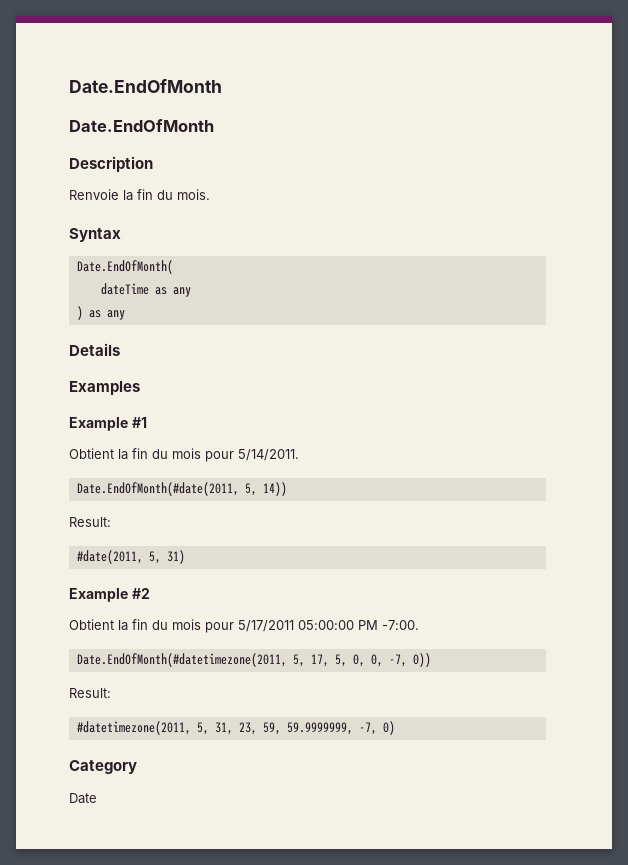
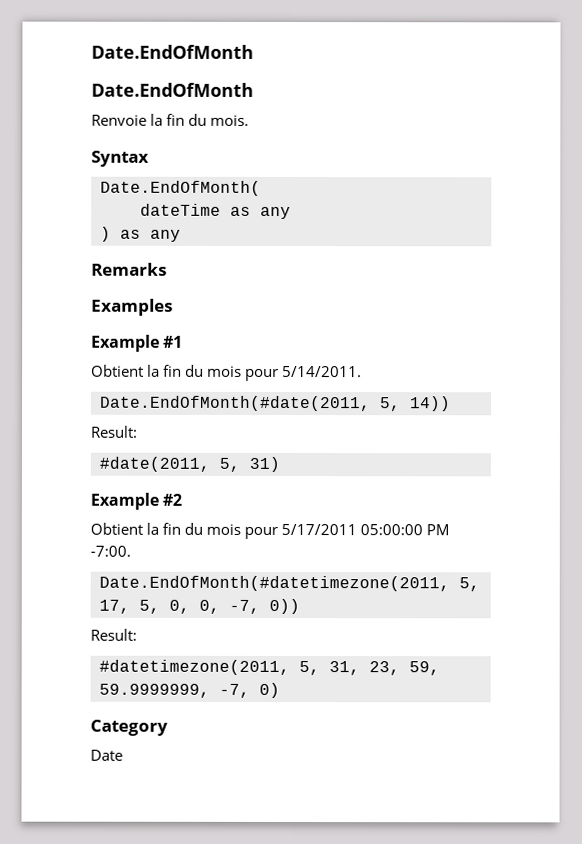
- Description
- Details
+ Remarks

